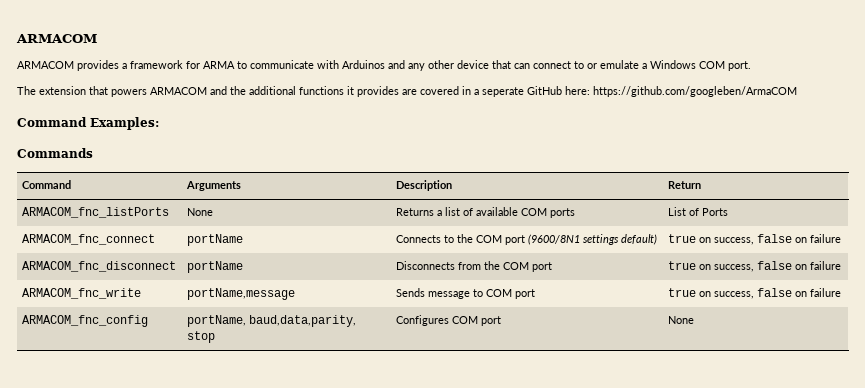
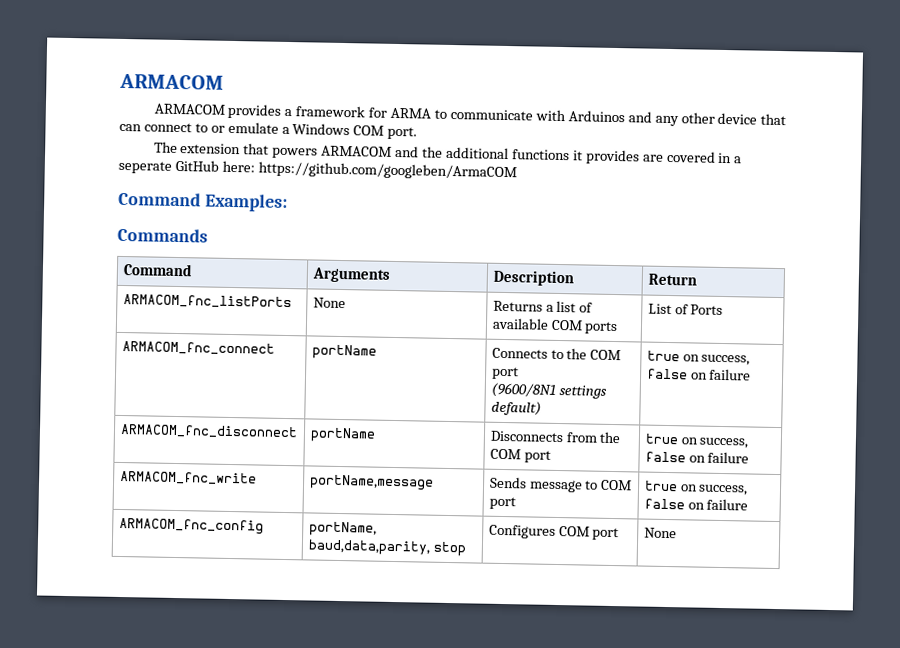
- ARMACOM_fnc_connect | portName | Connects to the COM port (9600/8N1 settings default) | true on success, false on failure
+ ARMACOM_fnc_connect | portName | Connects to the COM port
+ (9600/8N1 settings default) | true on success, false on failure

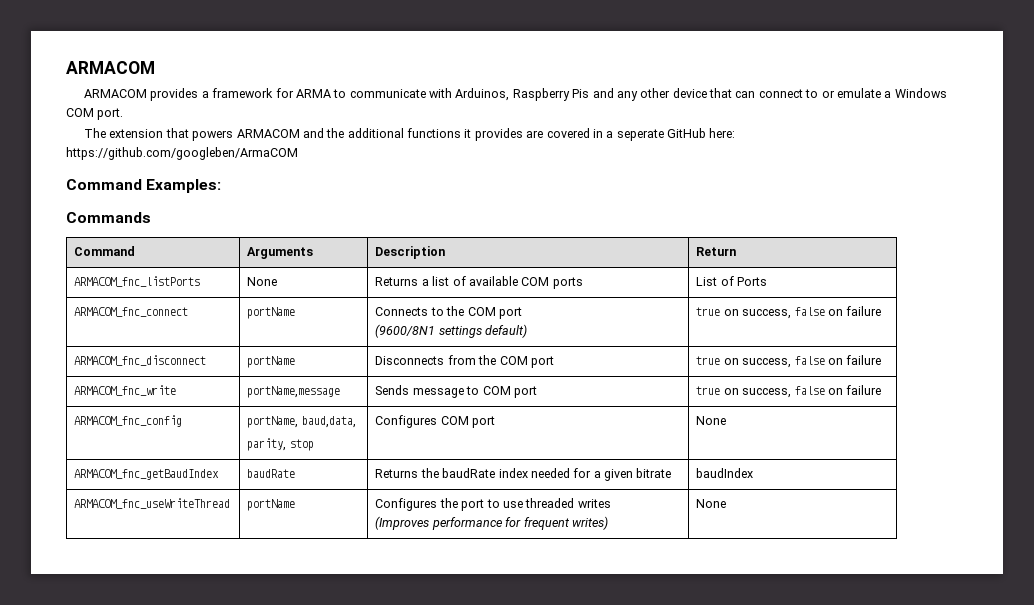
- ARMACOM provides a framework for ARMA to communicate with Arduinos and any other device that can connect to or emulate a Windows COM port.
+ ARMACOM provides a framework for ARMA to communicate with Arduinos, Raspberry Pis and any other device that can connect to or emulate a Windows COM port.
- ARMACOM_fnc_config | portName, baud,data,parity, stop | Configures COM port | None
+ ARMACOM_fnc_config | portName, baud,data,
+ parity, stop | Configures COM port | None
+ ARMACOM_fnc_getBaudIndex | baudRate | Returns the baudRate index needed for a given bitrate | baudIndex
+ ARMACOM_fnc_useWriteThread | portName | Configures the port to use threaded writes
+ (Improves performance for frequent writes) | None

